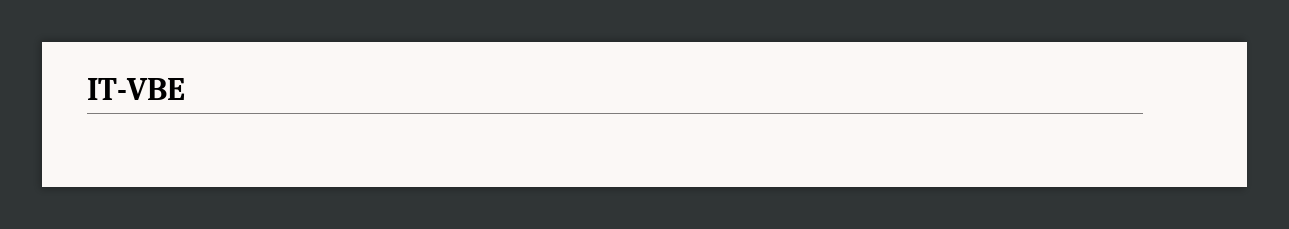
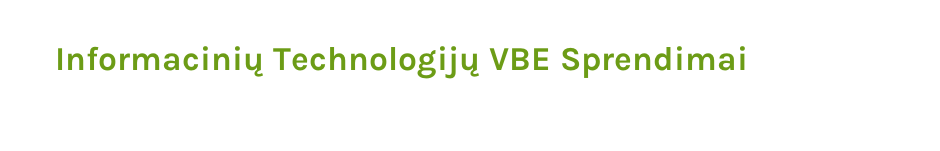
- IT-VBE
+ Informacinių Technologijų VBE Sprendimai

